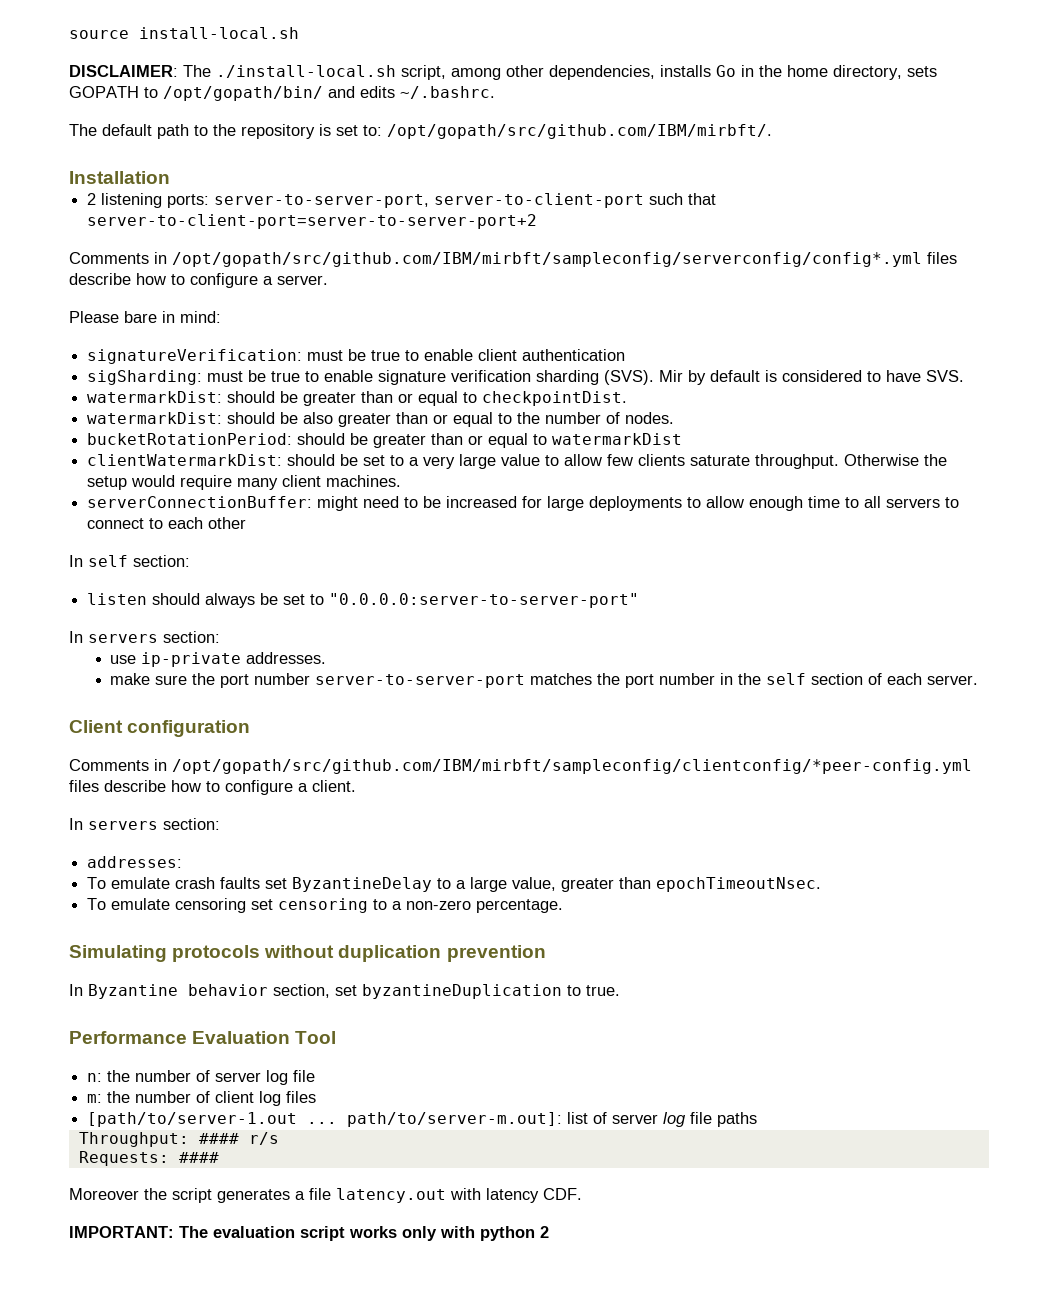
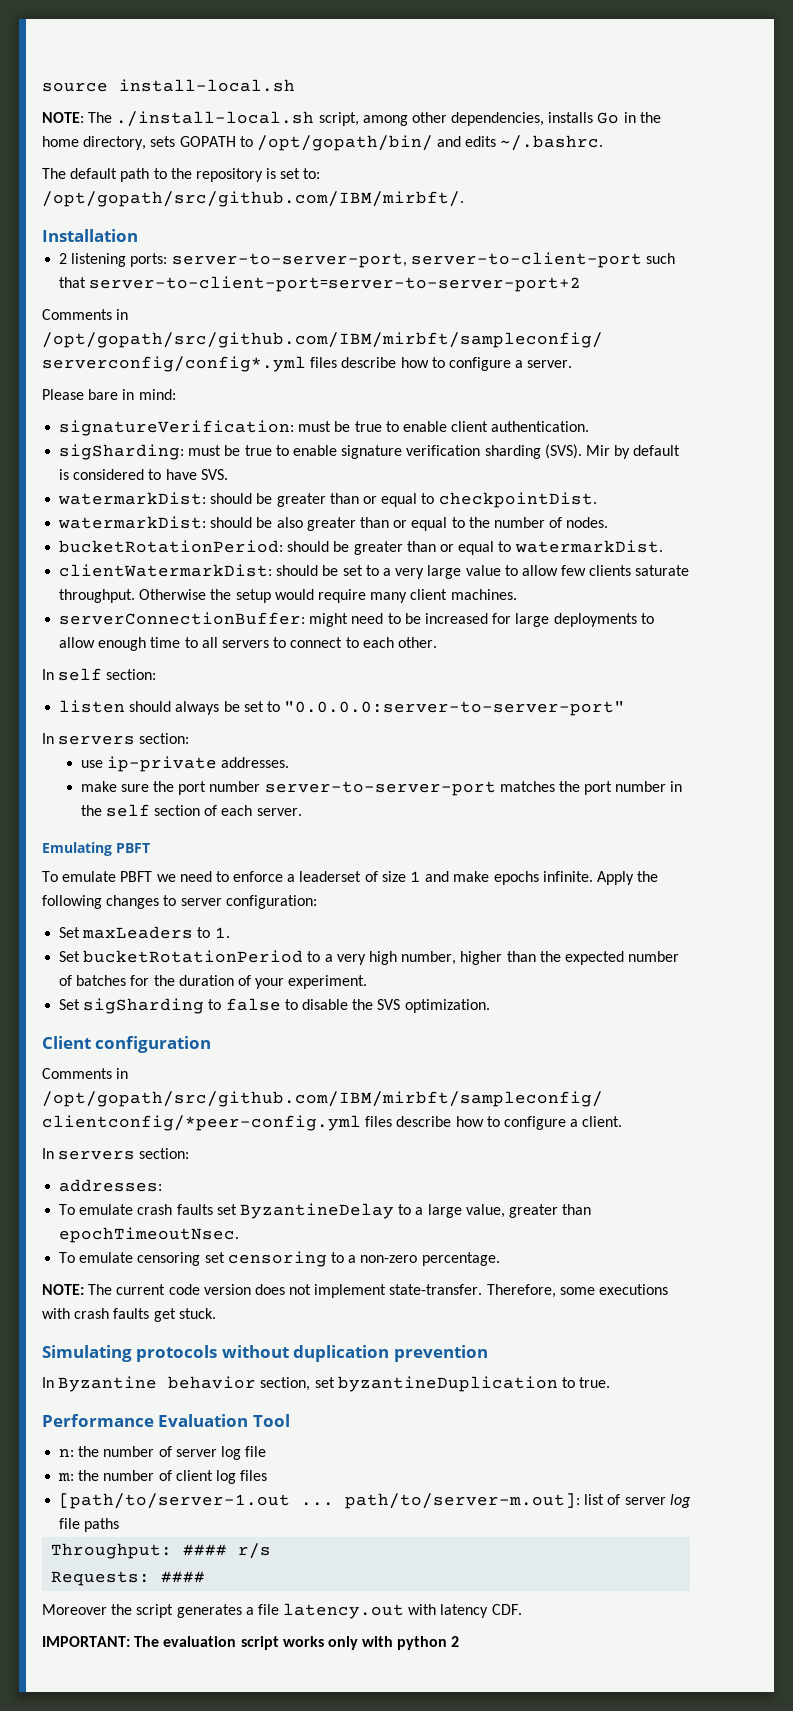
- DISCLAIMER: The ./install-local.sh script, among other dependencies, installs Go in the home directory, sets GOPATH to /opt/gopath/bin/ and edits ~/.bashrc.
+ NOTE: The ./install-local.sh script, among other dependencies, installs Go in the home directory, sets GOPATH to /opt/gopath/bin/ and edits ~/.bashrc.
- signatureVerification: must be true to enable client authentication
+ signatureVerification: must be true to enable client authentication.
- bucketRotationPeriod: should be greater than or equal to watermarkDist
+ bucketRotationPeriod: should be greater than or equal to watermarkDist.
- serverConnectionBuffer: might need to be increased for large deployments to allow enough time to all servers to connect to each other
+ serverConnectionBuffer: might need to be increased for large deployments to allow enough time to all servers to connect to each other.
+ Emulating PBFT
+ To emulate PBFT we need to enforce a leaderset of size 1 and make epochs infinite. Apply the following changes to server configuration:
+ Set maxLeaders to 1.
+ Set bucketRotationPeriod to a very high number, higher than the expected number of batches for the duration of your experiment.
+ Set sigSharding to false to disable the SVS optimization.
+ NOTE: The current code version does not implement state-transfer. Therefore, some executions with crash faults get stuck.

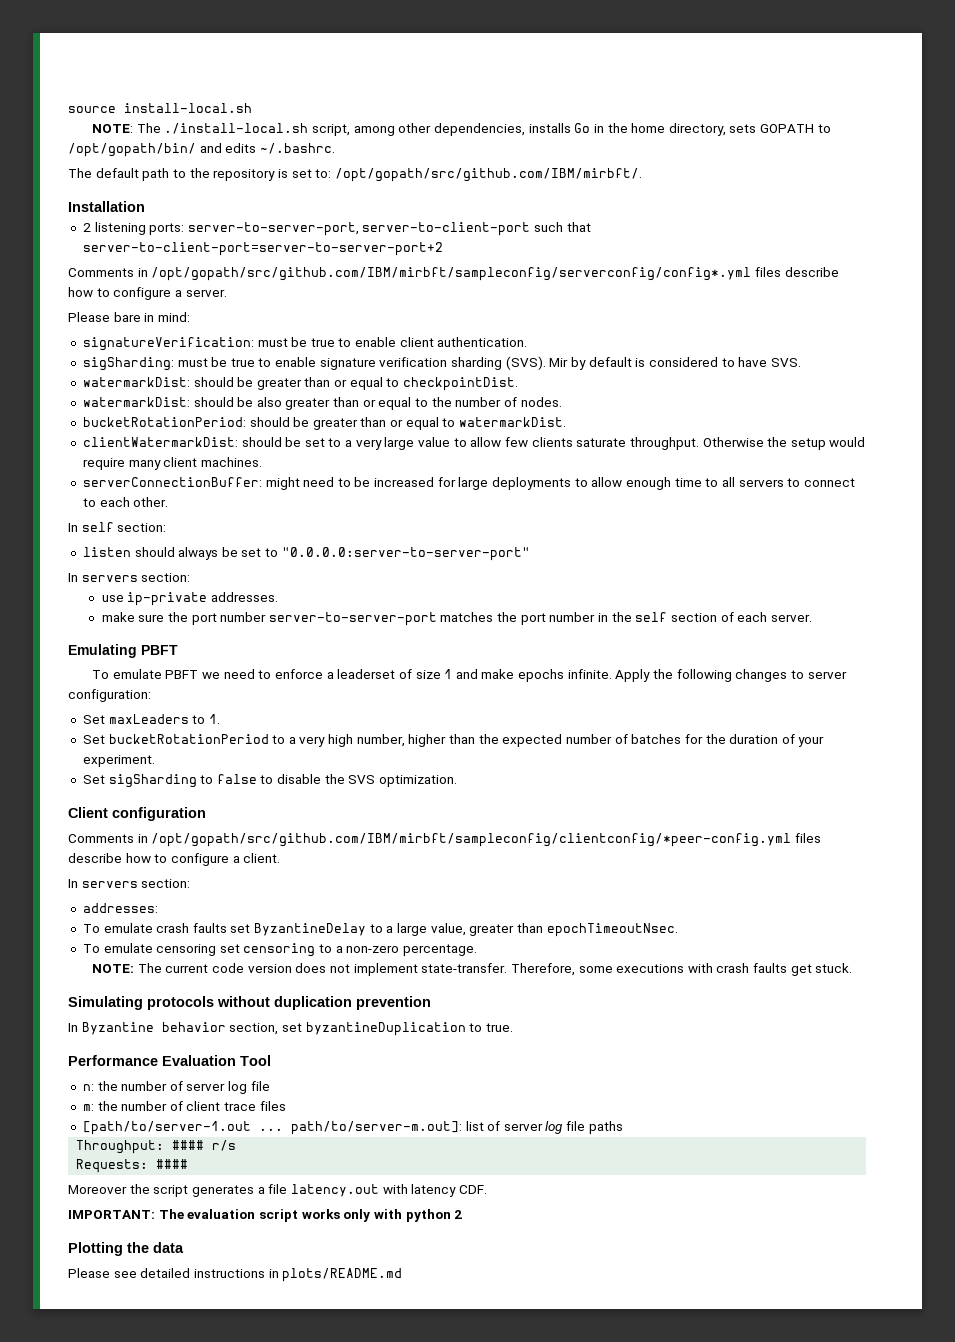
- m: the number of client log files
+ m: the number of client trace files
+ Plotting the data
+ Please see detailed instructions in plots/README.md

